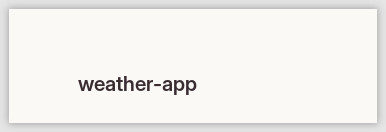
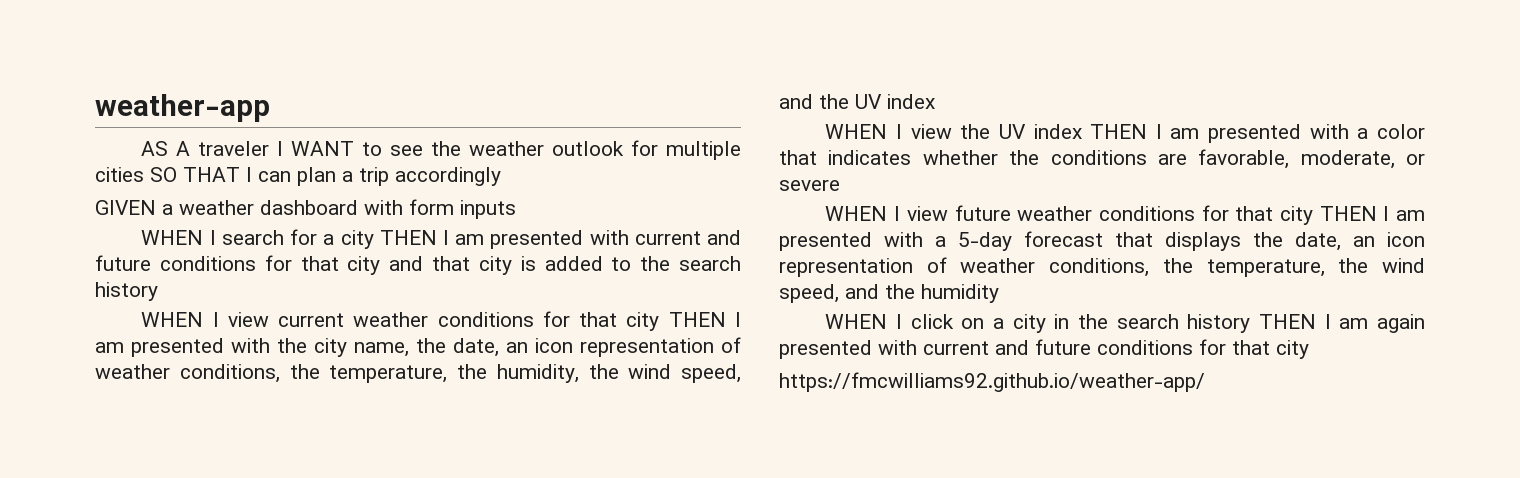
+ AS A traveler I WANT to see the weather outlook for multiple cities SO THAT I can plan a trip accordingly
+ GIVEN a weather dashboard with form inputs
+ WHEN I search for a city THEN I am presented with current and future conditions for that city and that city is added to the search history
+ WHEN I view current weather conditions for that city THEN I am presented with the city name, the date, an icon representation of weather conditions, the temperature, the humidity, the wind speed, and the UV index
+ WHEN I view the UV index THEN I am presented with a color that indicates whether the conditions are favorable, moderate, or severe
+ WHEN I view future weather conditions for that city THEN I am presented with a 5-day forecast that displays the date, an icon representation of weather conditions, the temperature, the wind speed, and the humidity
+ WHEN I click on a city in the search history THEN I am again presented with current and future conditions for that city
+ https://fmcwilliams92.github.io/weather-app/

